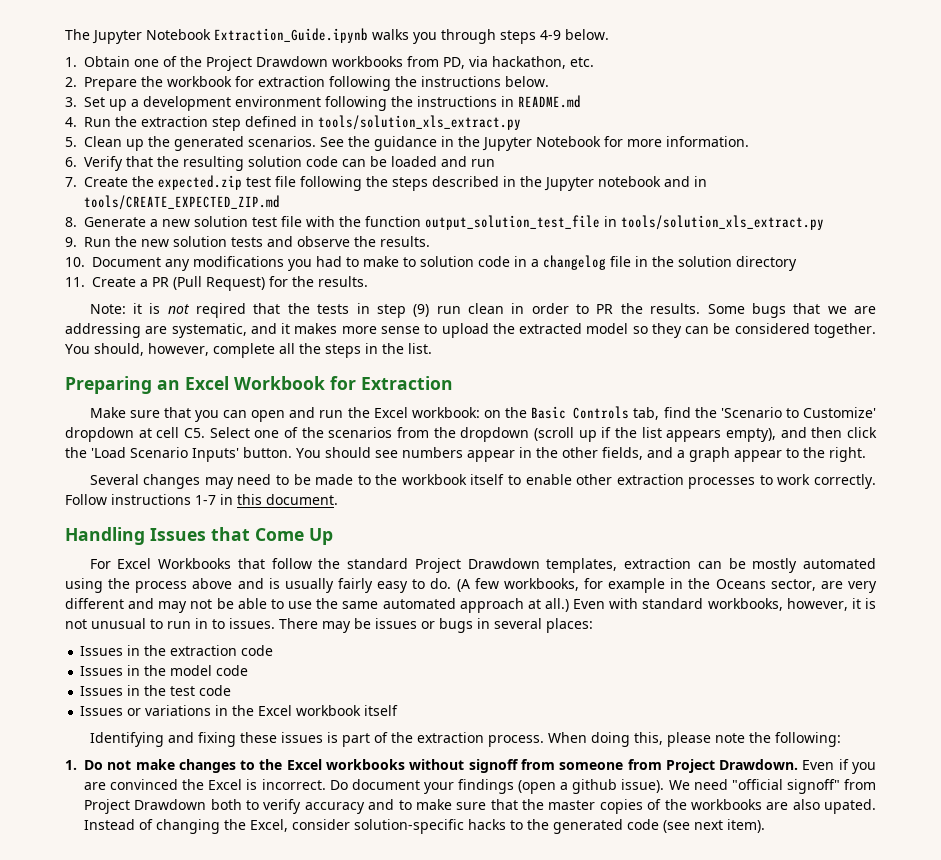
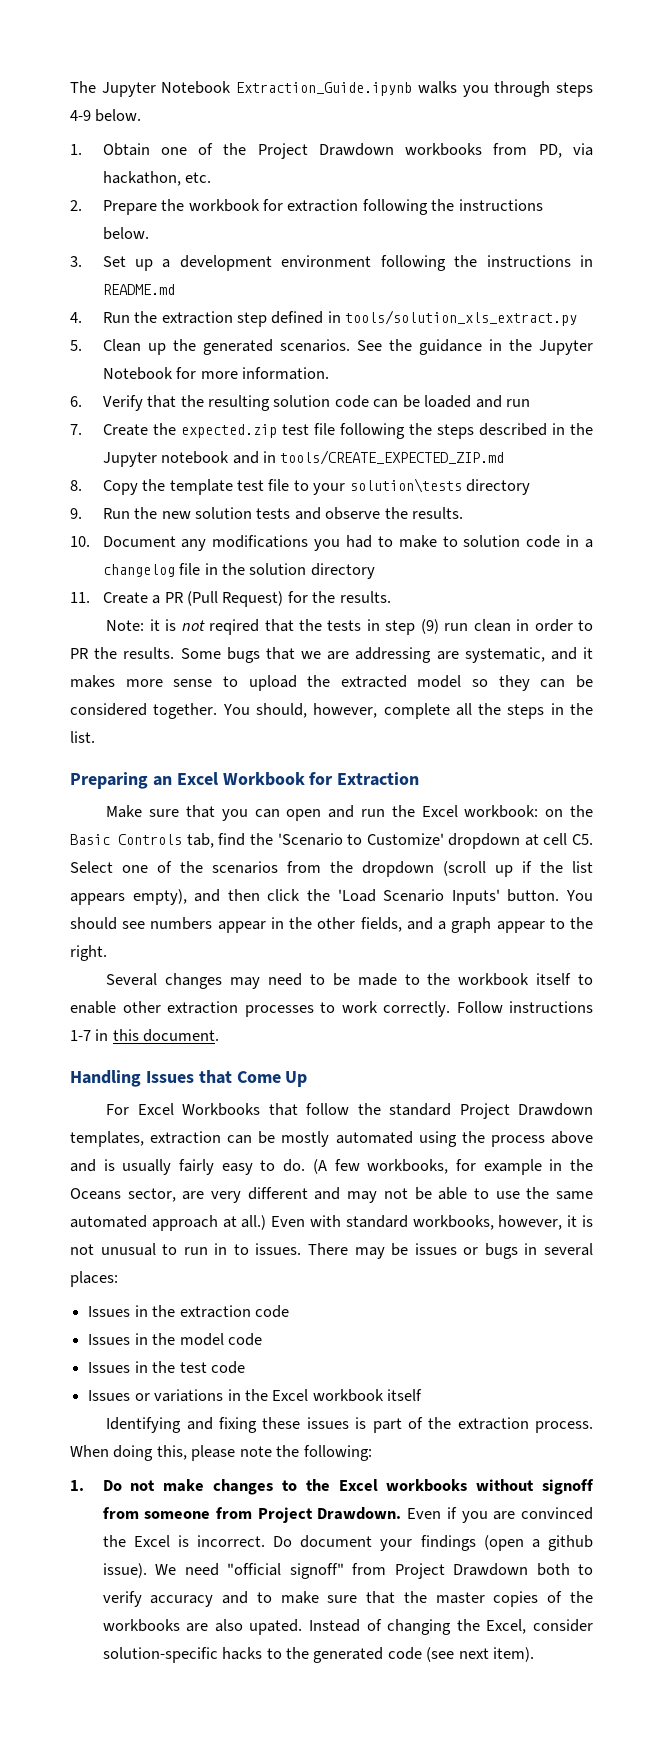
- 8. Generate a new solution test file with the function output_solution_test_file in tools/solution_xls_extract.py
+ 8. Copy the template test file to your solution\tests directory

